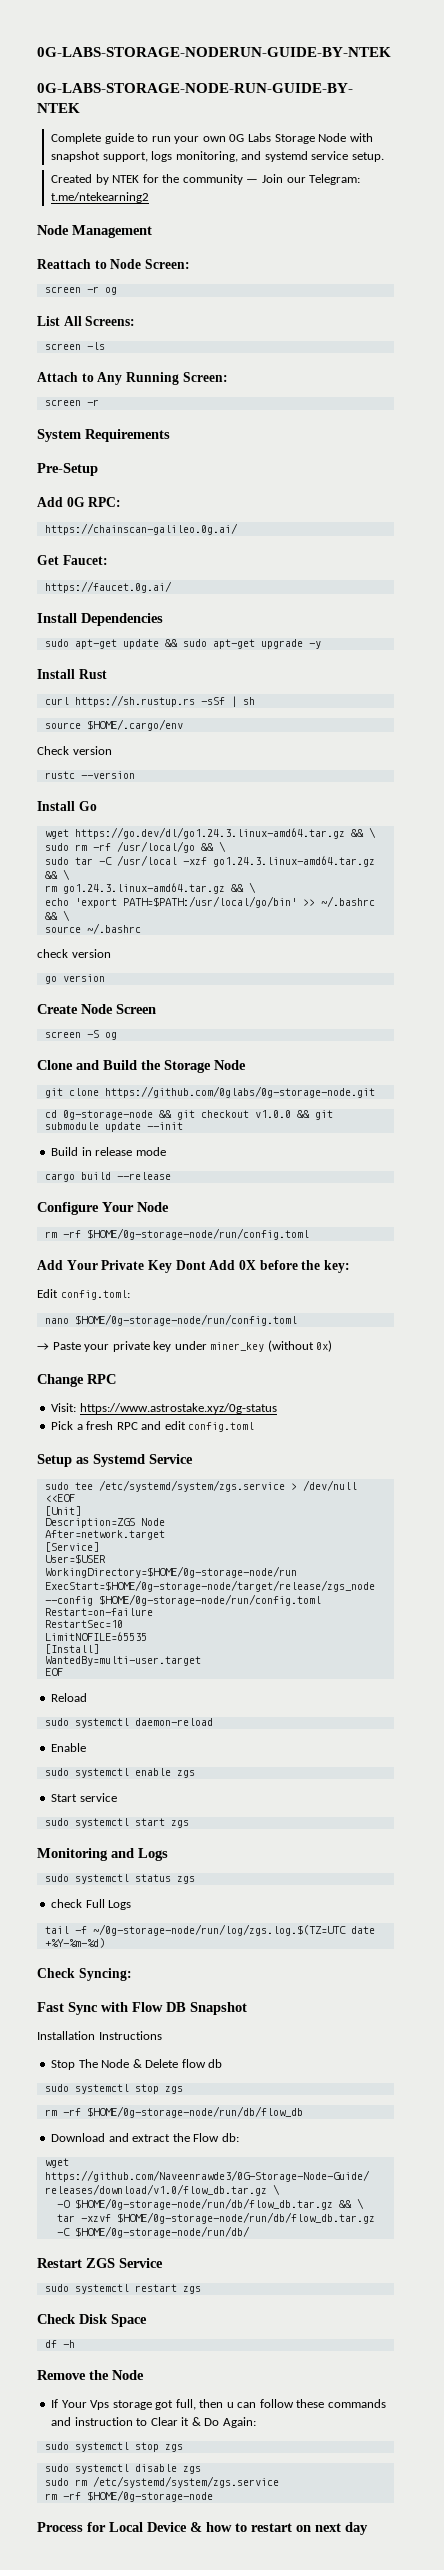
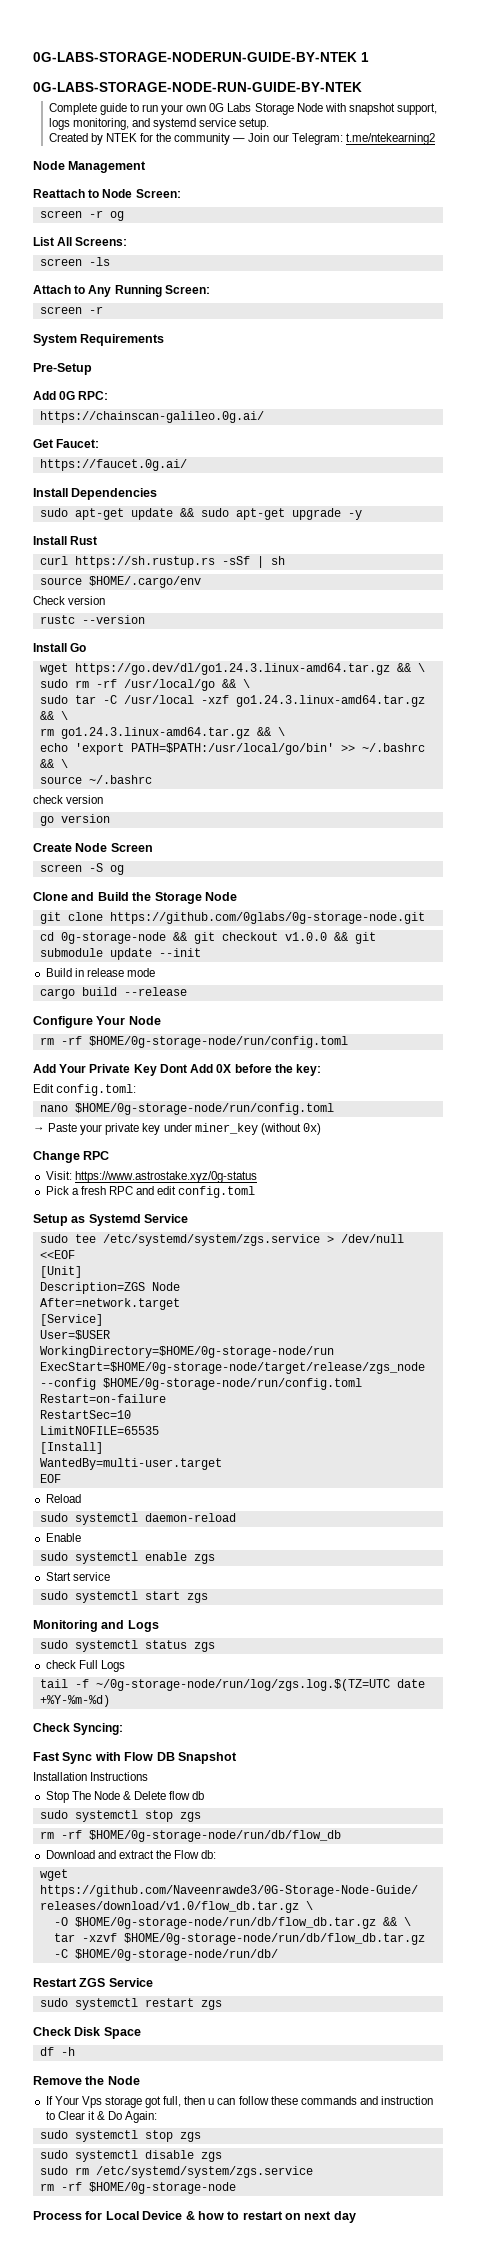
- 0G-LABS-STORAGE-NODERUN-GUIDE-BY-NTEK
+ 0G-LABS-STORAGE-NODERUN-GUIDE-BY-NTEK 1

